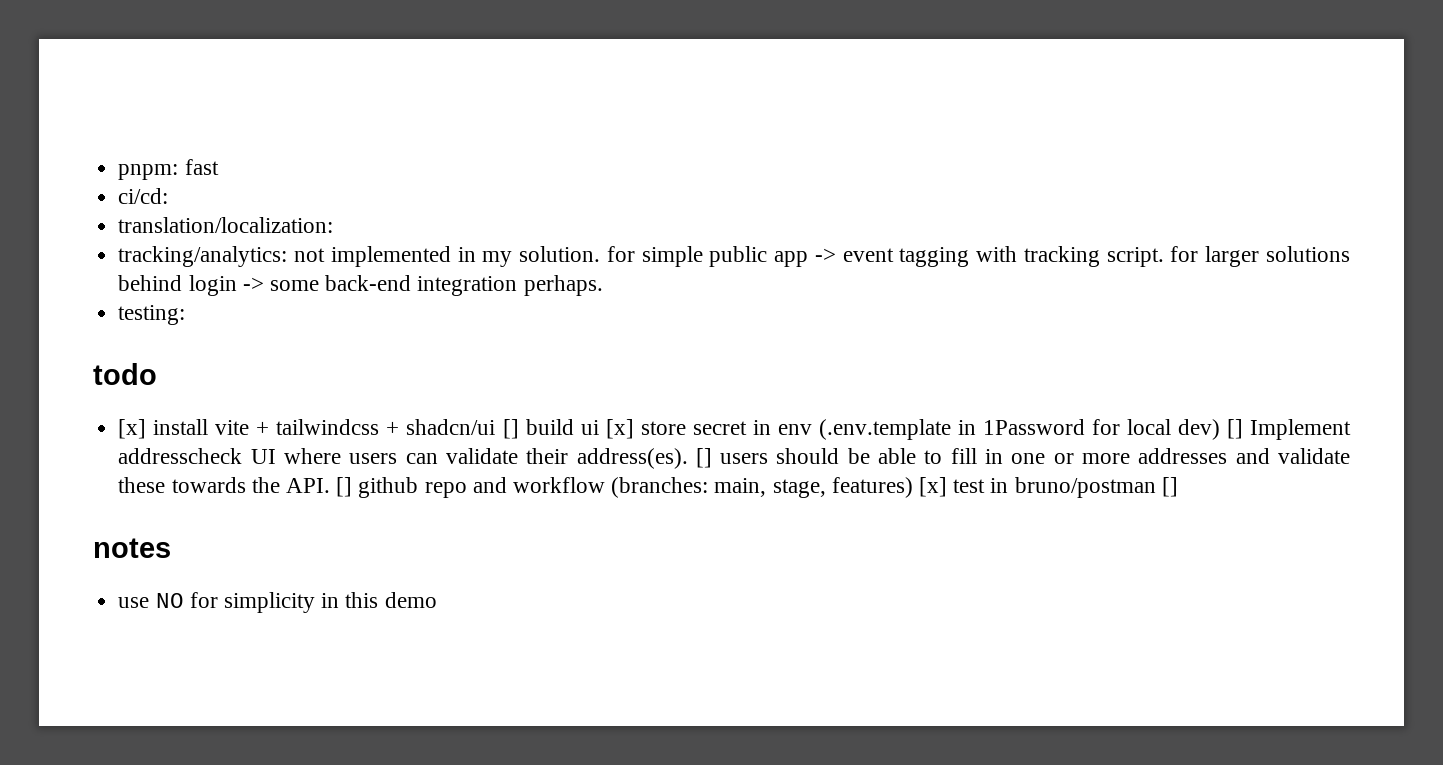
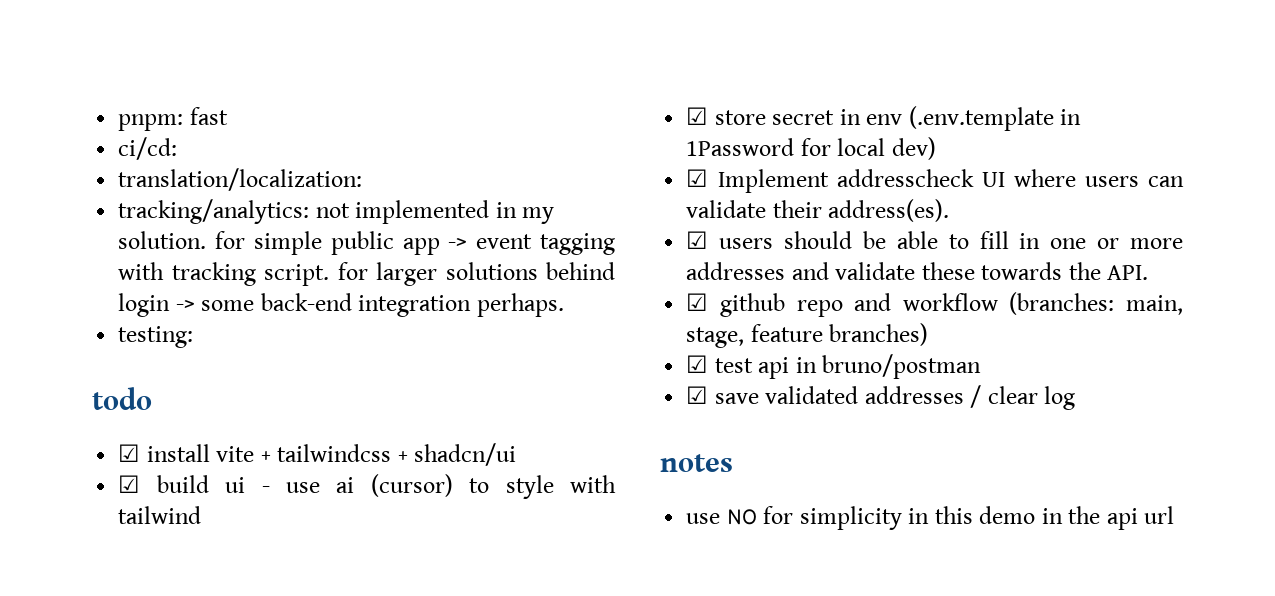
- [x] install vite + tailwindcss + shadcn/ui [] build ui [x] store secret in env (.env.template in 1Password for local dev) [] Implement addresscheck UI where users can validate their address(es). [] users should be able to fill in one or more addresses and validate these towards the API. [] github repo and workflow (branches: main, stage, features) [x] test in bruno/postman []
+ ☑ install vite + tailwindcss + shadcn/ui
+ ☑ build ui - use ai (cursor) to style with tailwind
+ ☑ store secret in env (.env.template in 1Password for local dev)
+ ☑ Implement addresscheck UI where users can validate their address(es).
+ ☑ users should be able to fill in one or more addresses and validate these towards the API.
+ ☑ github repo and workflow (branches: main, stage, feature branches)
+ ☑ test api in bruno/postman
+ ☑ save validated addresses / clear log
- use NO for simplicity in this demo
+ use NO for simplicity in this demo in the api url

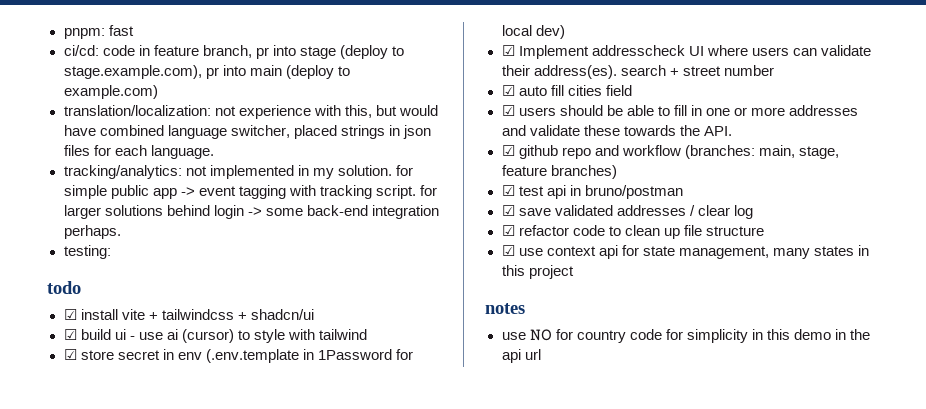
- ci/cd:
- translation/localization:
+ ci/cd: code in feature branch, pr into stage (deploy to stage.example.com), pr into main (deploy to example.com)
+ translation/localization: not experience with this, but would have combined language switcher, placed strings in json files for each language.
- ☑ Implement addresscheck UI where users can validate their address(es).
+ ☑ Implement addresscheck UI where users can validate their address(es). search + street number
+ ☑ auto fill cities field
+ ☑ refactor code to clean up file structure
+ ☑ use context api for state management, many states in this project
- use NO for simplicity in this demo in the api url
+ use NO for country code for simplicity in this demo in the api url

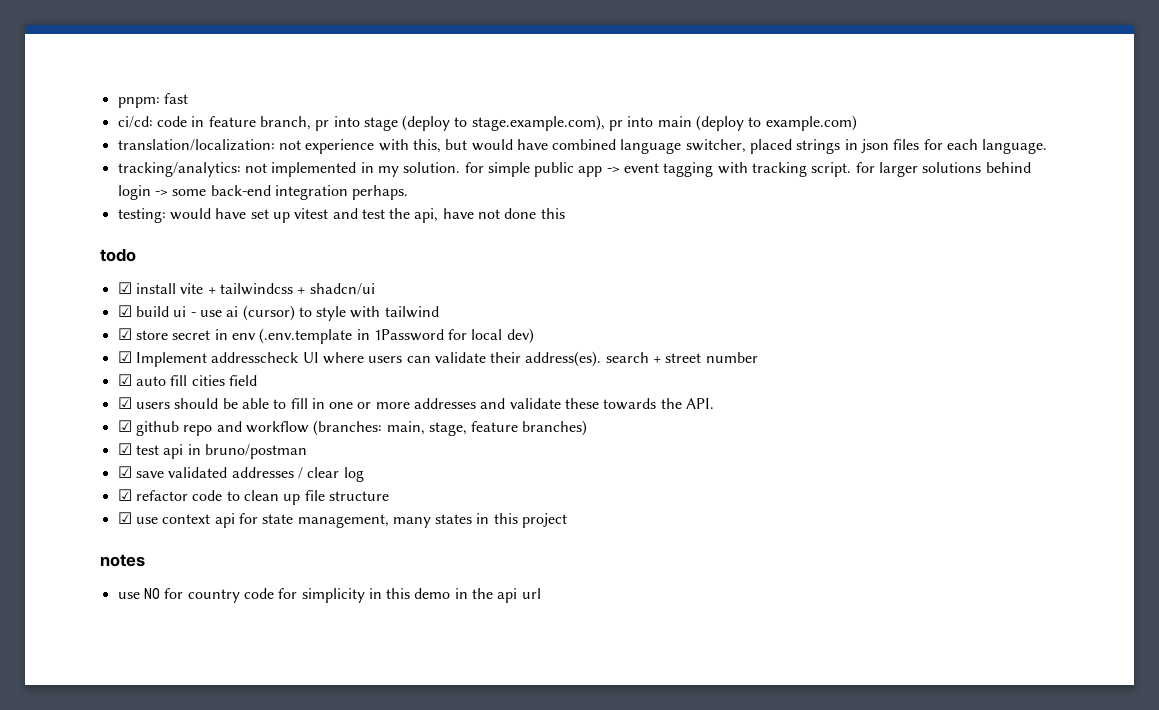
- testing:
+ testing: would have set up vitest and test the api, have not done this

